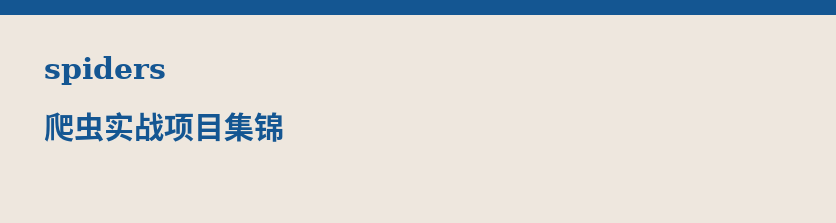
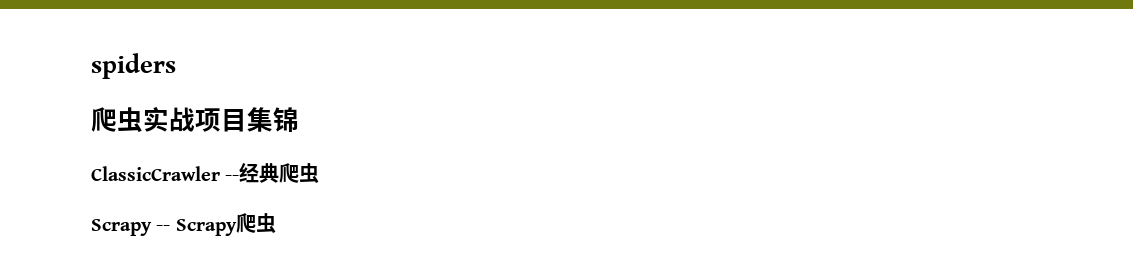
+ ClassicCrawler --经典爬虫
+ Scrapy -- Scrapy爬虫

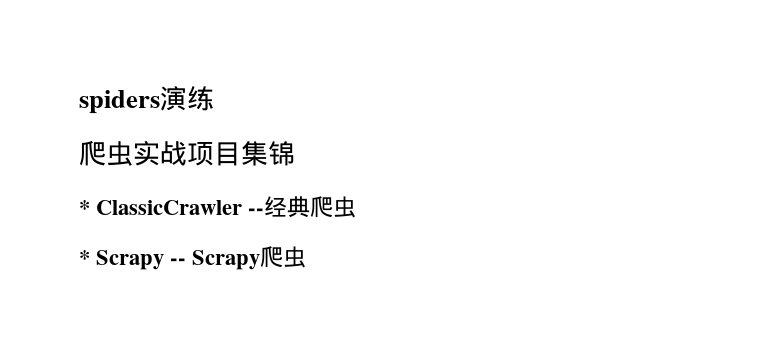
- spiders
+ spiders演练
- ClassicCrawler --经典爬虫
+ * ClassicCrawler --经典爬虫
- Scrapy -- Scrapy爬虫
+ * Scrapy -- Scrapy爬虫

